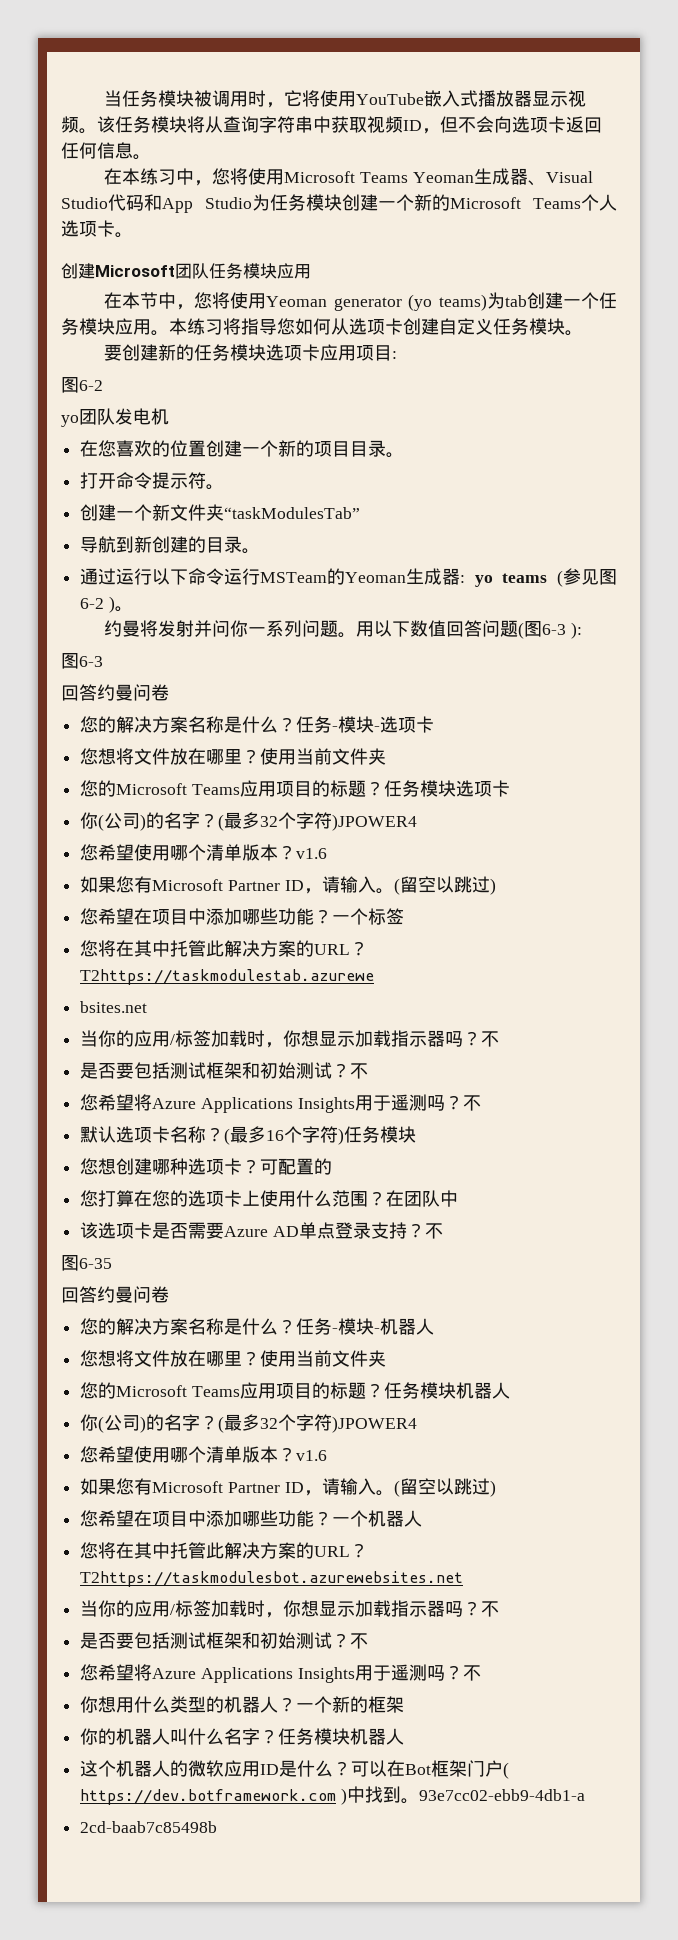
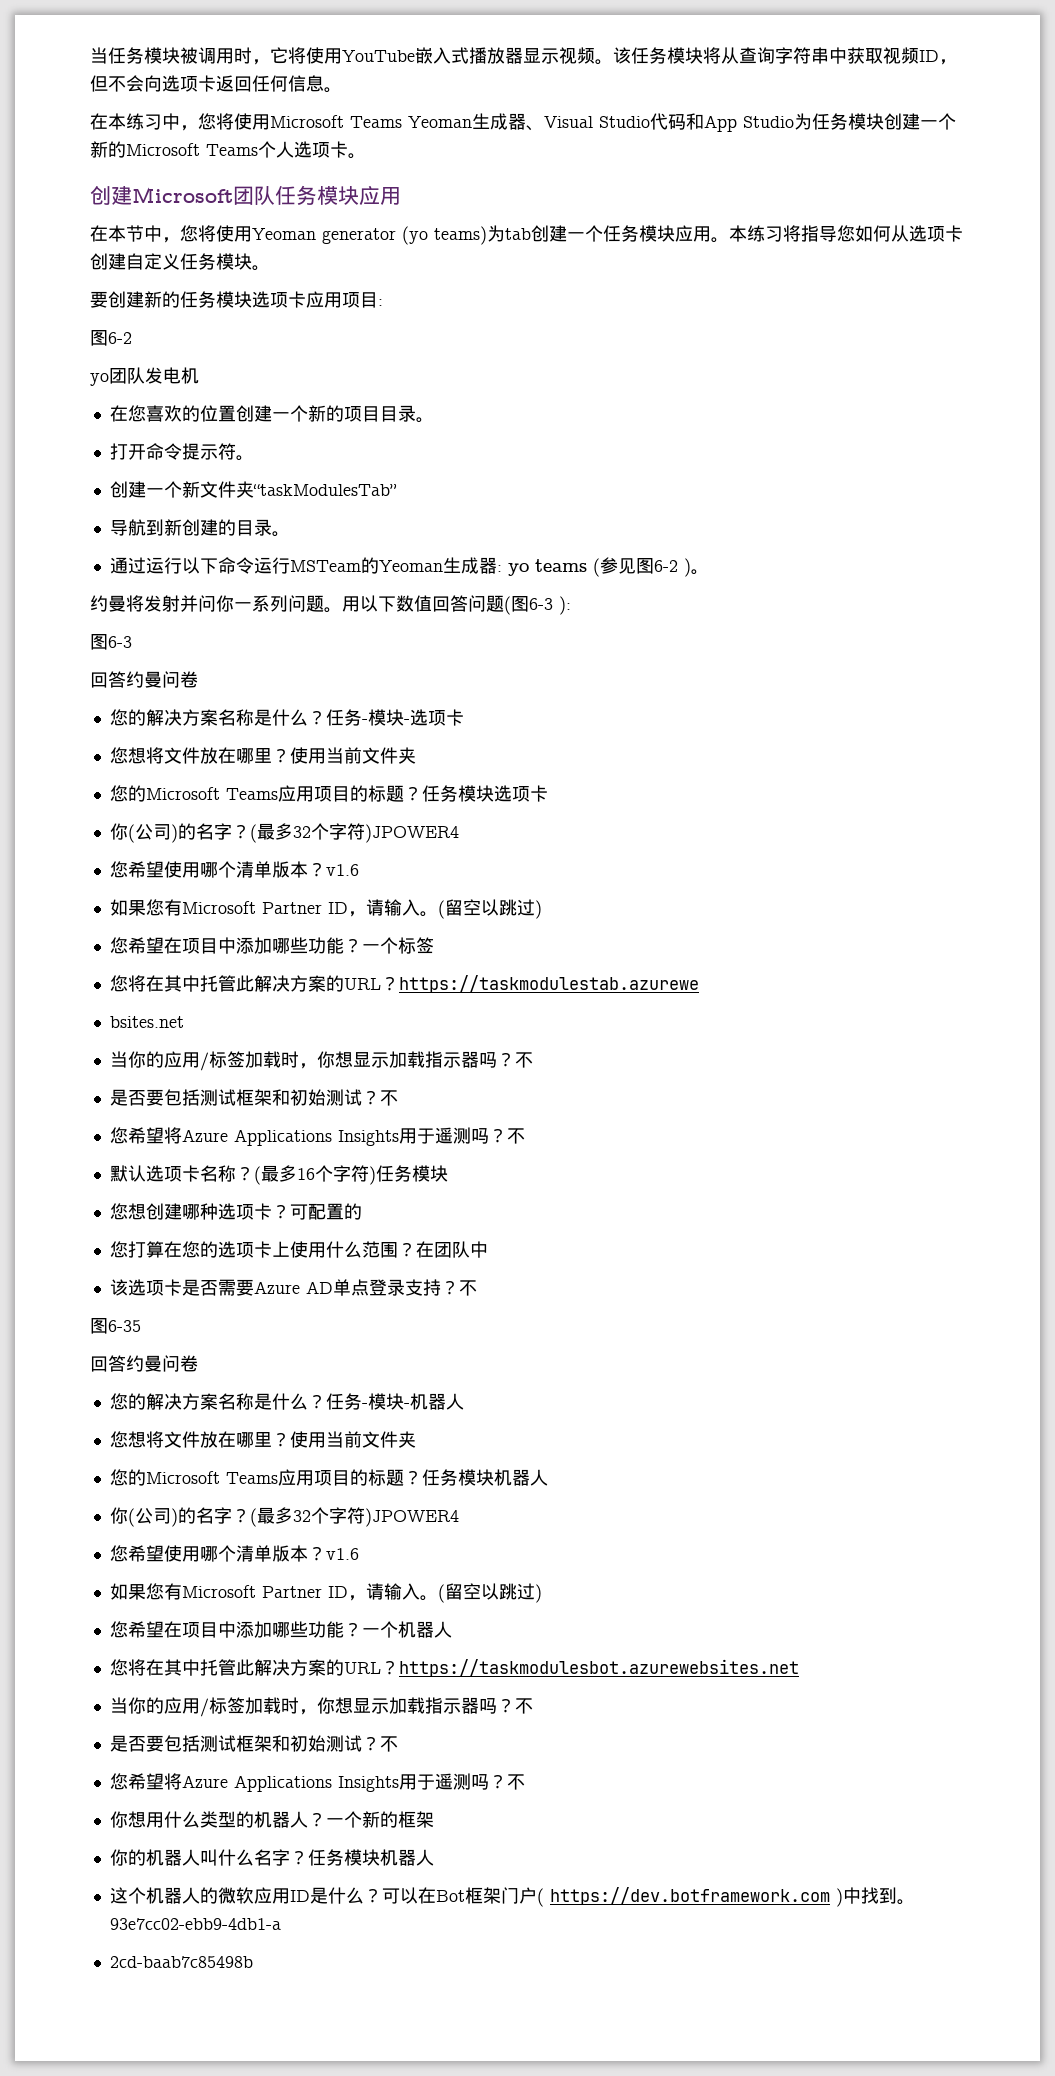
- 您将在其中托管此解决方案的URL？T2https://taskmodulestab.azurewe
+ 您将在其中托管此解决方案的URL？https://taskmodulestab.azurewe
- 您将在其中托管此解决方案的URL？T2https://taskmodulesbot.azurewebsites.net
+ 您将在其中托管此解决方案的URL？https://taskmodulesbot.azurewebsites.net

